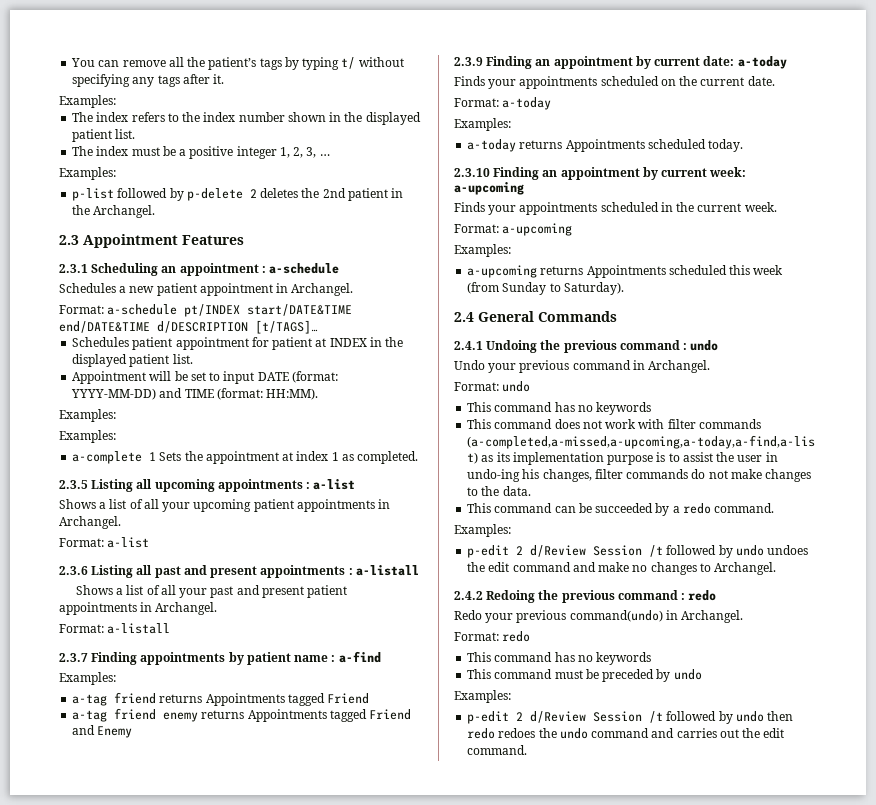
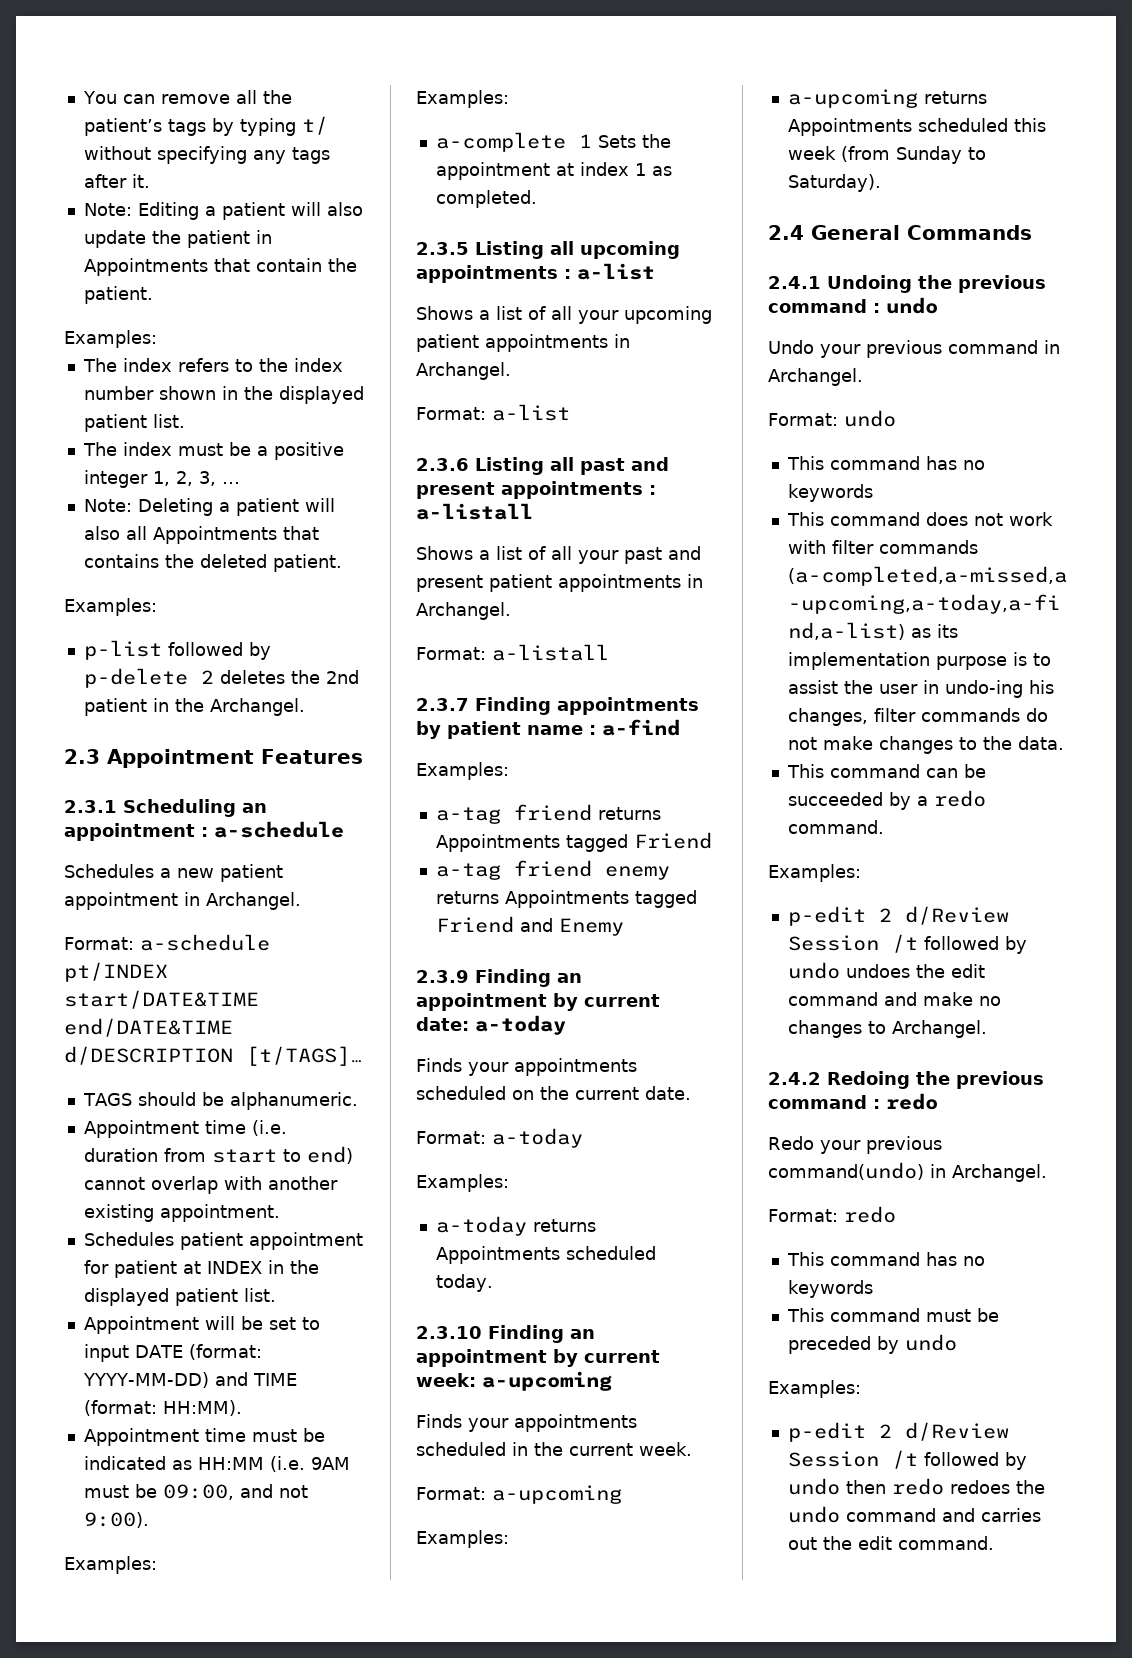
+ Note: Editing a patient will also update the patient in Appointments that contain the patient.
+ Note: Deleting a patient will also all Appointments that contains the deleted patient.
+ TAGS should be alphanumeric.
+ Appointment time (i.e. duration from start to end) cannot overlap with another existing appointment.
+ Appointment time must be indicated as HH:MM (i.e. 9AM must be 09:00, and not 9:00).

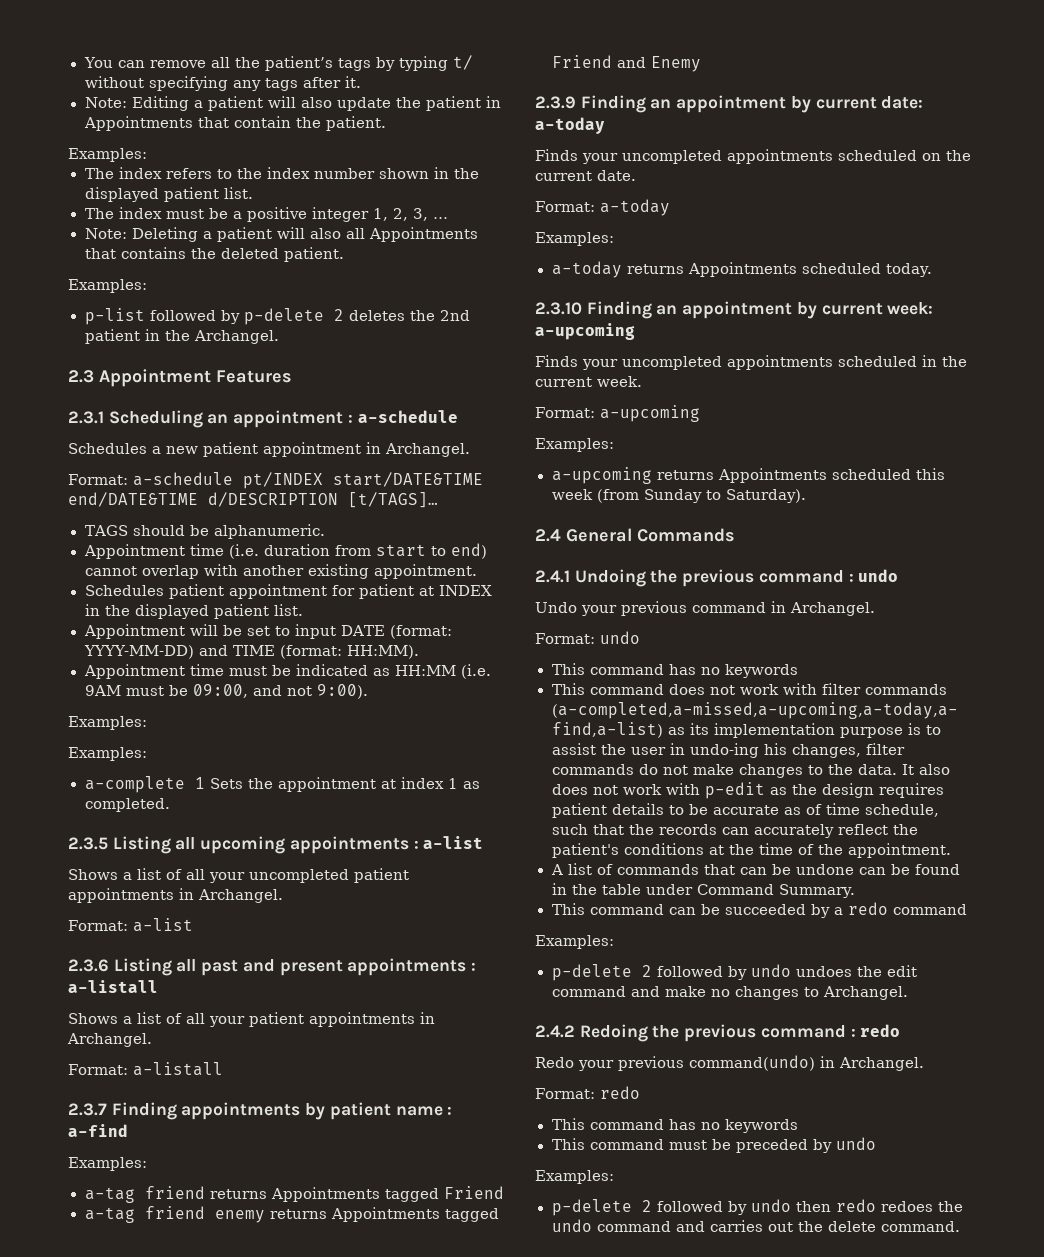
- Shows a list of all your upcoming patient appointments in Archangel.
+ Shows a list of all your uncompleted patient appointments in Archangel.
- Shows a list of all your past and present patient appointments in Archangel.
+ Shows a list of all your patient appointments in Archangel.
- Finds your appointments scheduled on the current date.
+ Finds your uncompleted appointments scheduled on the current date.
- Finds your appointments scheduled in the current week.
+ Finds your uncompleted appointments scheduled in the current week.
+ It also does not work with p-edit as the design requires patient details to be accurate as of time schedule, such that the records can accurately reflect the patient's conditions at the time of the appointment.
+ A list of commands that can be undone can be found in the table under Command Summary.
- This command can be succeeded by a redo command.
+ This command can be succeeded by a redo command
  Examples:
- p-edit 2 d/Review Session /t followed by undo undoes the edit command and make no changes to Archangel.
+ p-delete 2 followed by undo undoes the edit command and make no changes to Archangel.
- p-edit 2 d/Review Session /t followed by undo then redo redoes the undo command and carries out the edit command.
+ p-delete 2 followed by undo then redo redoes the undo command and carries out the delete command.

